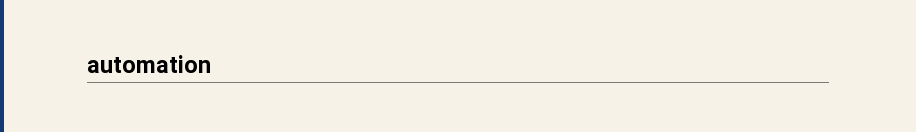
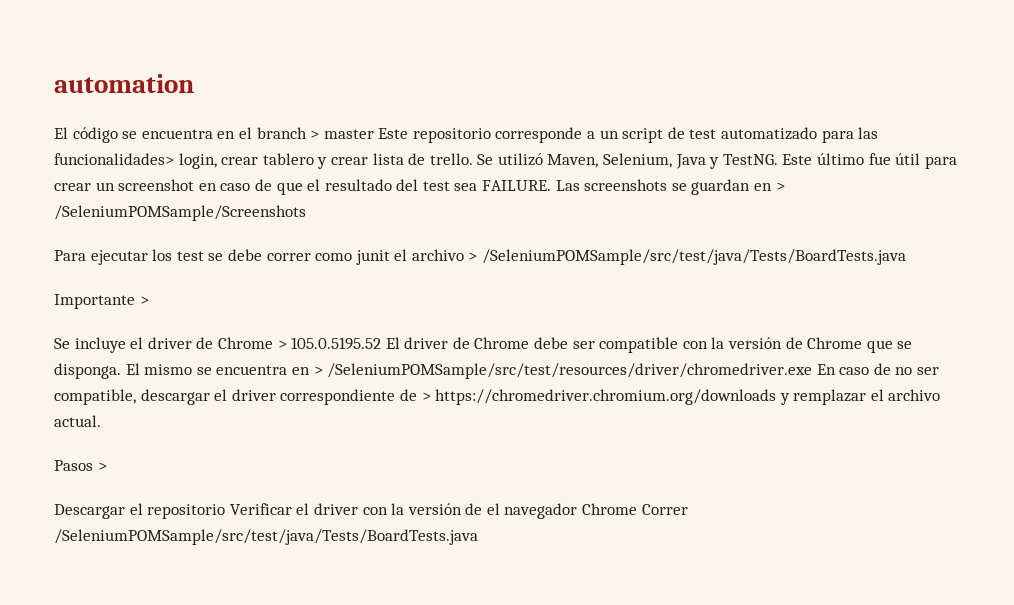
+ El código se encuentra en el branch > master Este repositorio corresponde a un script de test automatizado para las funcionalidades> login, crear tablero y crear lista de trello. Se utilizó Maven, Selenium, Java y TestNG. Este último fue útil para crear un screenshot en caso de que el resultado del test sea FAILURE. Las screenshots se guardan en > /SeleniumPOMSample/Screenshots
+ Para ejecutar los test se debe correr como junit el archivo > /SeleniumPOMSample/src/test/java/Tests/BoardTests.java
+ Importante >
+ Se incluye el driver de Chrome > 105.0.5195.52 El driver de Chrome debe ser compatible con la versión de Chrome que se disponga. El mismo se encuentra en > /SeleniumPOMSample/src/test/resources/driver/chromedriver.exe En caso de no ser compatible, descargar el driver correspondiente de > https://chromedriver.chromium.org/downloads y remplazar el archivo actual.
+ Pasos >
+ Descargar el repositorio Verificar el driver con la versión de el navegador Chrome Correr /SeleniumPOMSample/src/test/java/Tests/BoardTests.java

